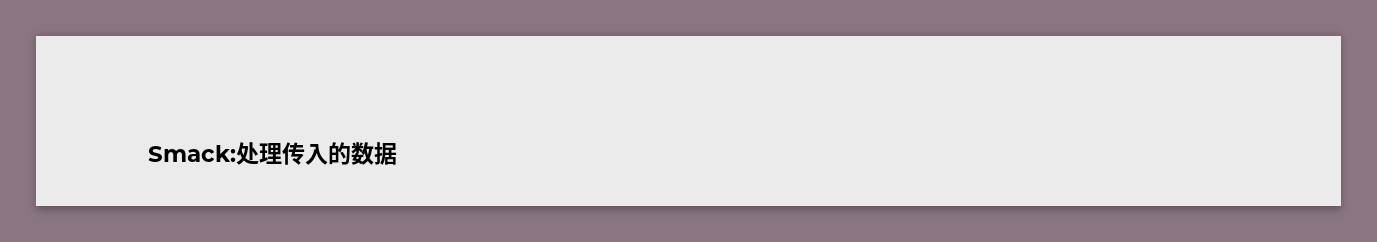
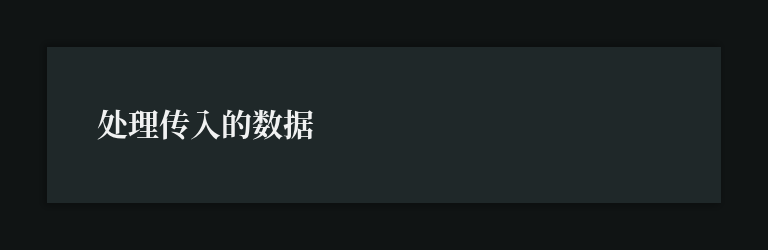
- Smack:处理传入的数据
+ 处理传入的数据

